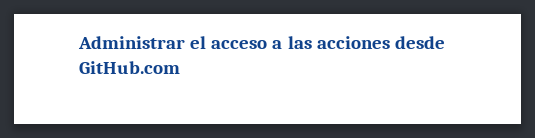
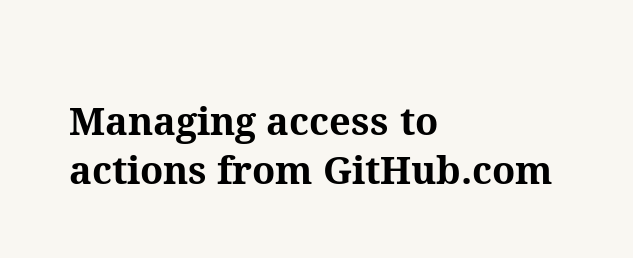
- Administrar el acceso a las acciones desde GitHub.com
+ Managing access to actions from GitHub.com

